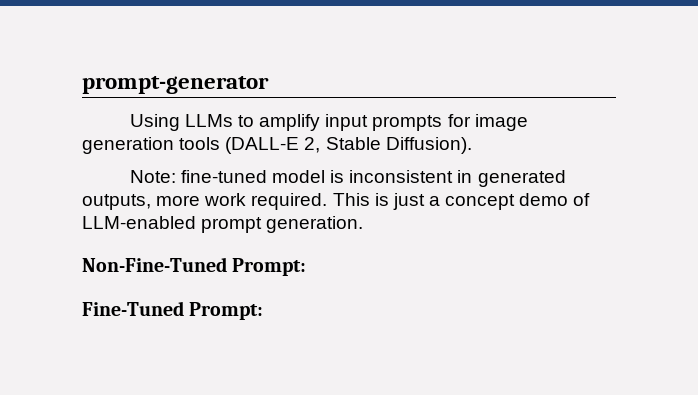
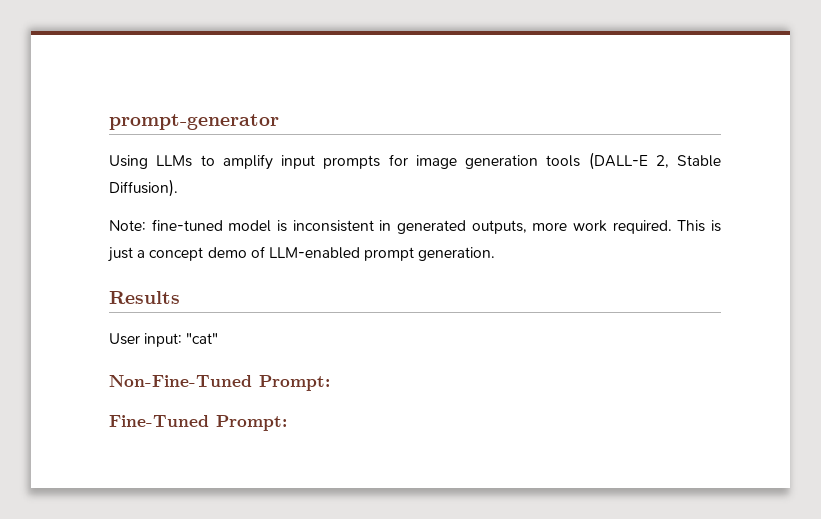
+ Results
+ User input: "cat"

